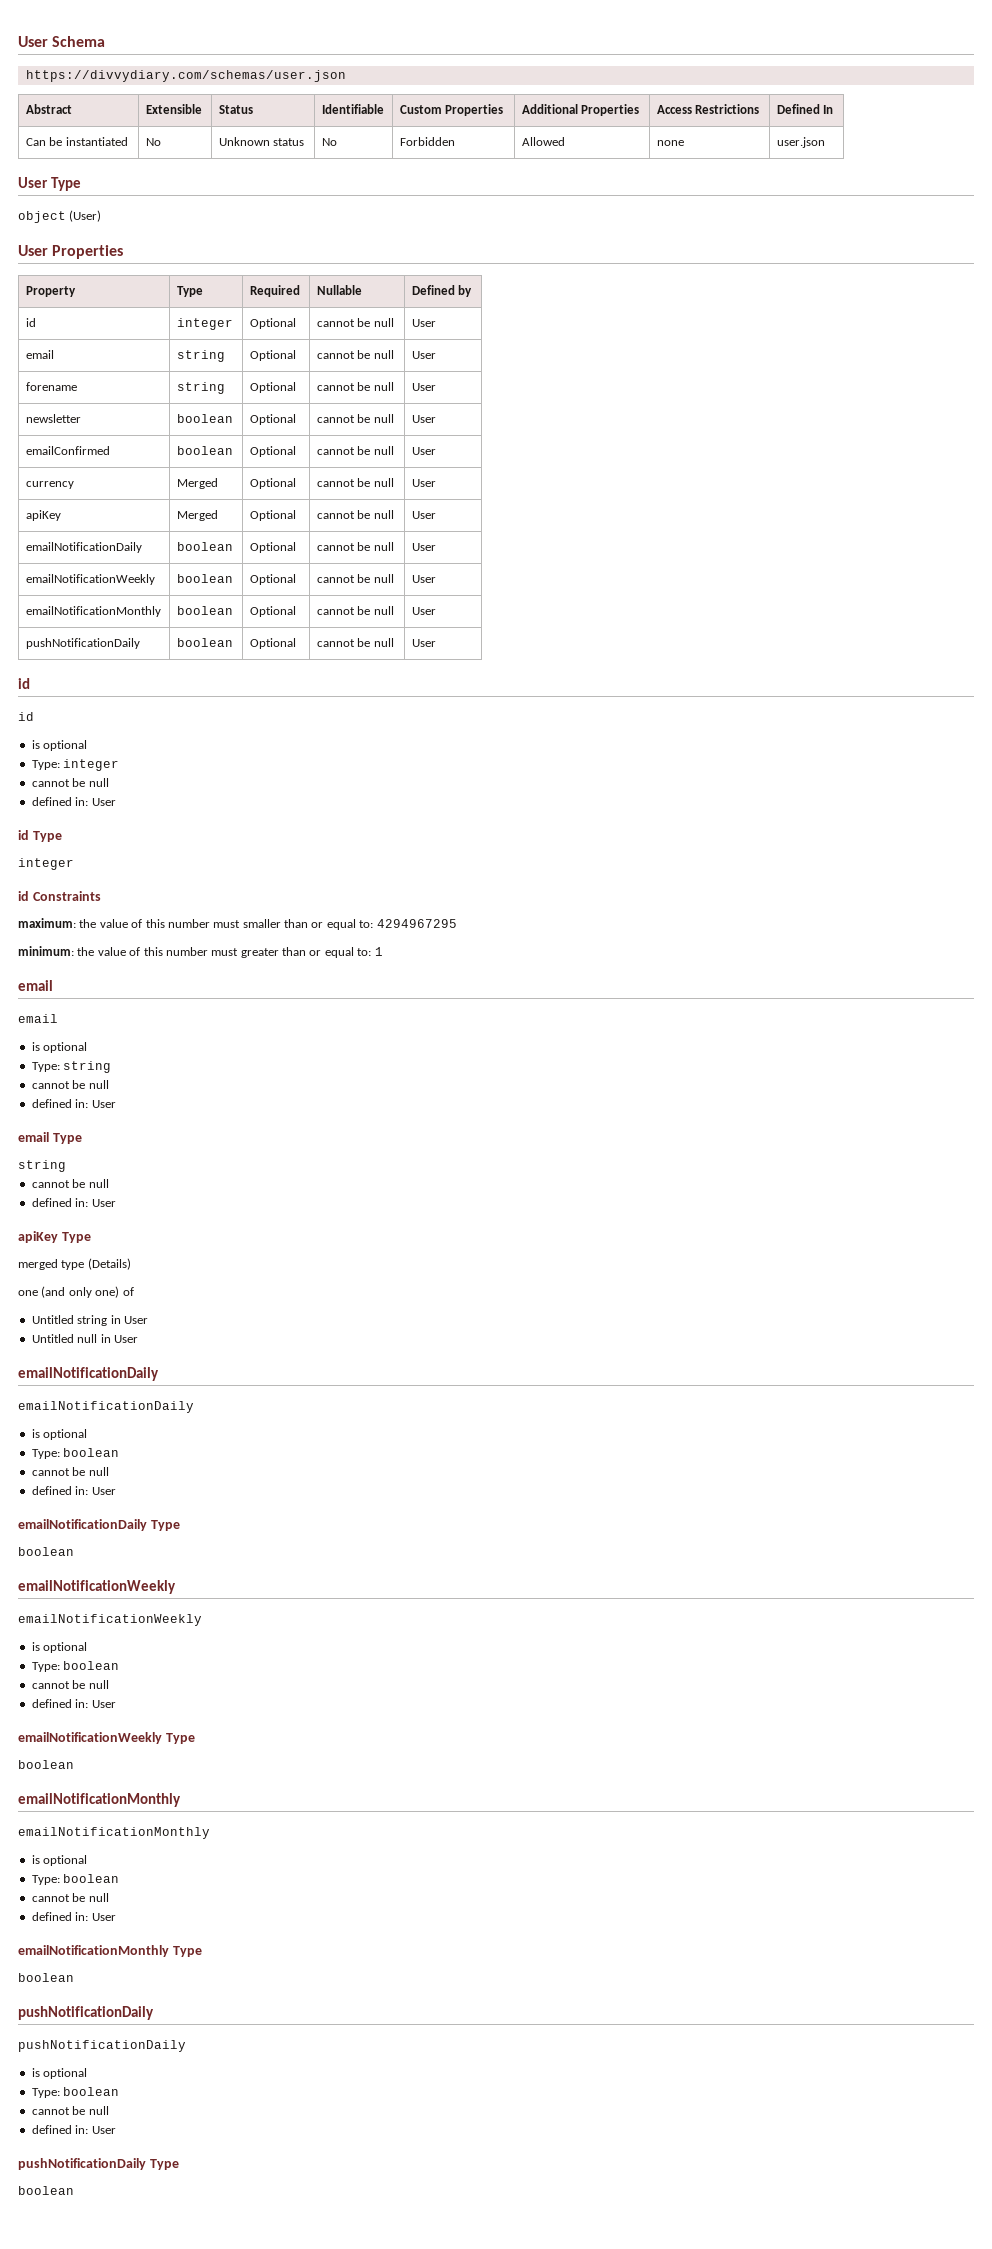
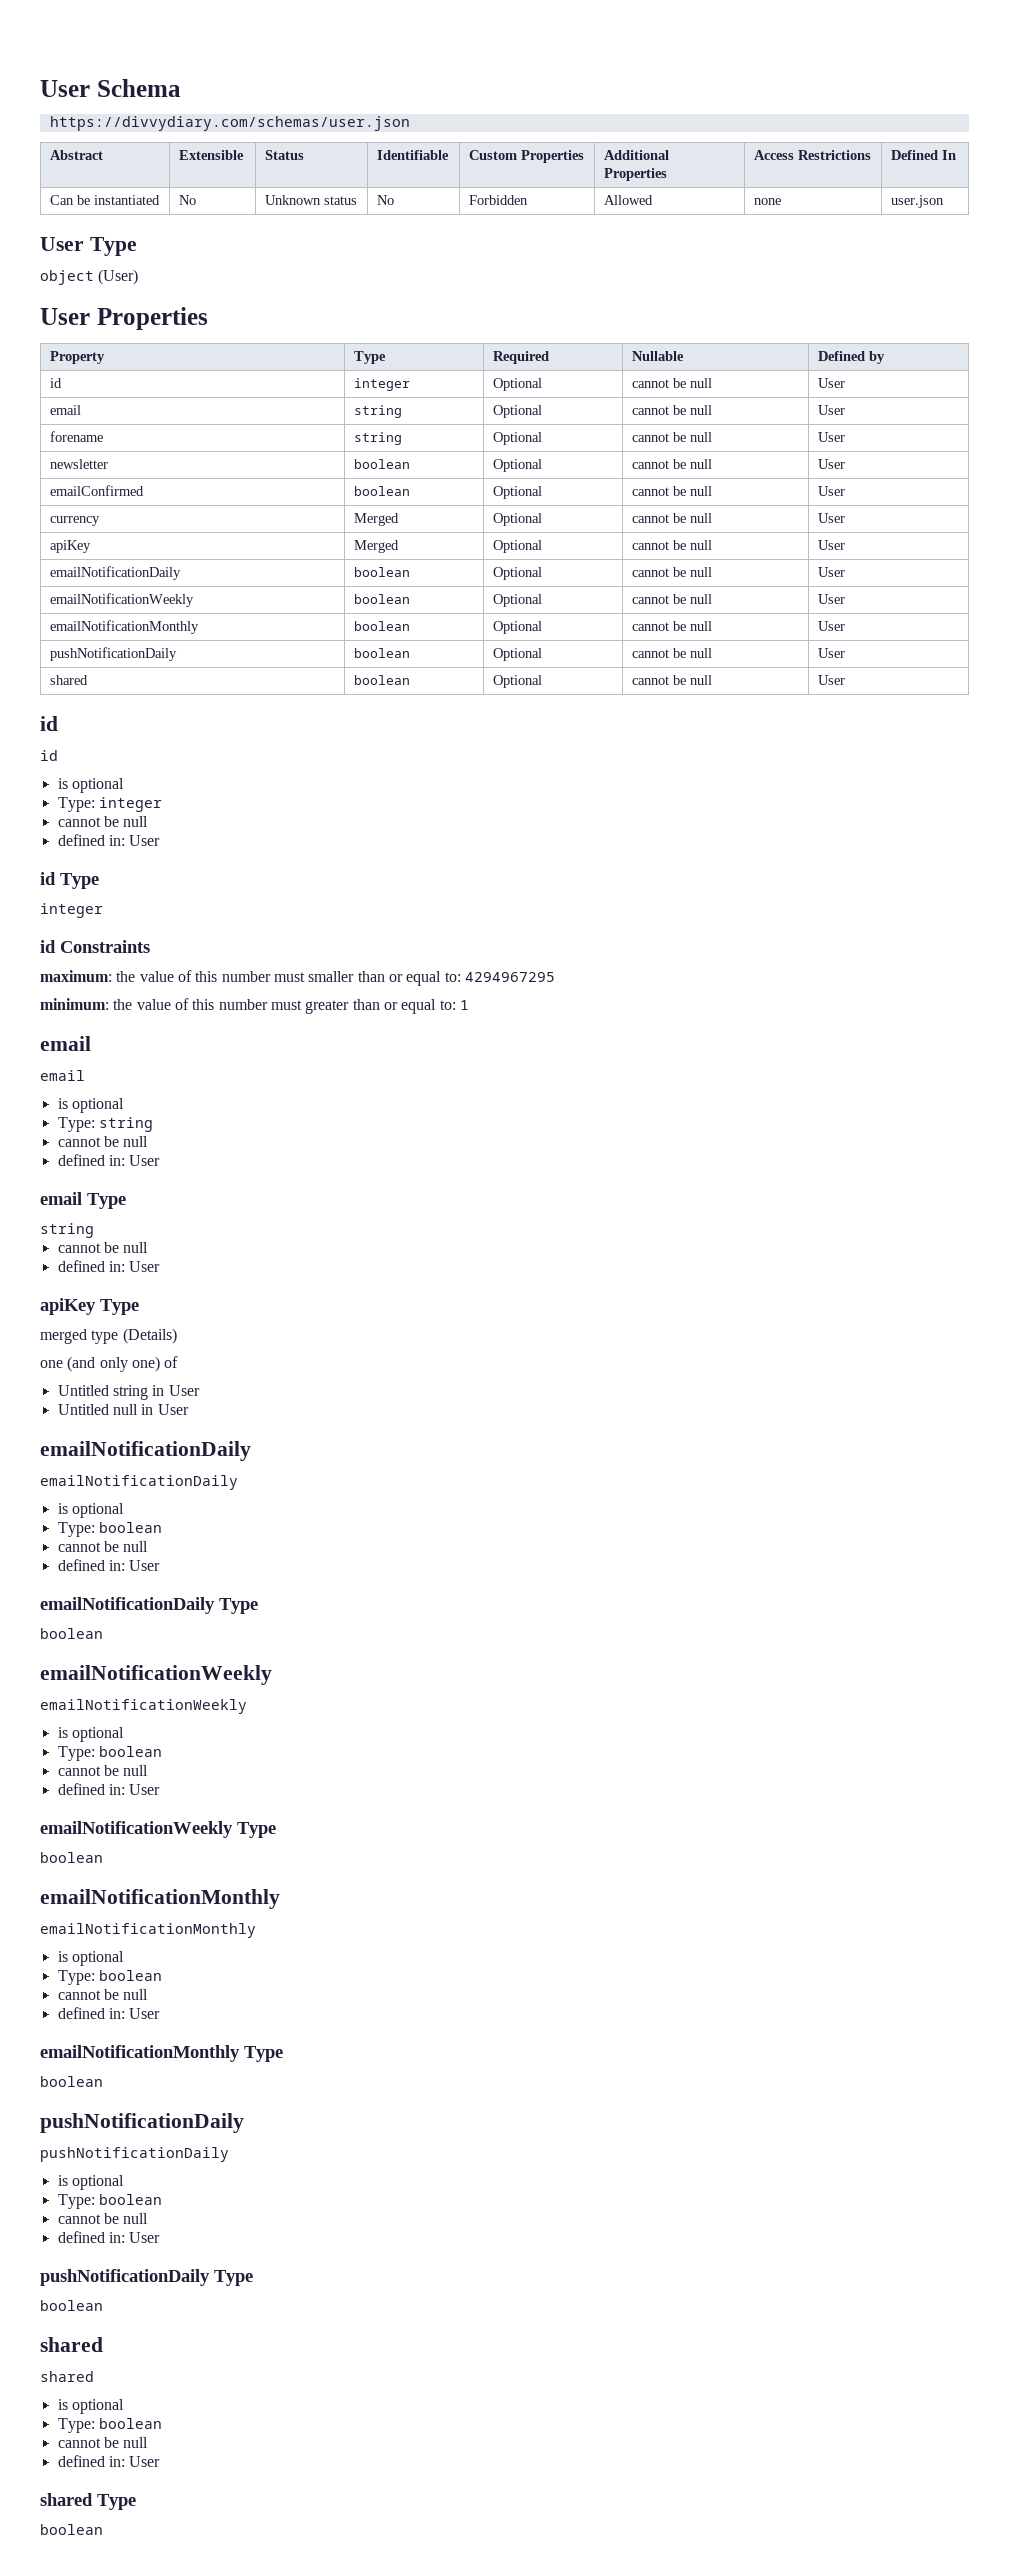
+ shared | boolean | Optional | cannot be null | User
  pushNotificationDaily Type
+ boolean
+ shared
+ shared
+ is optional
+ Type: boolean
+ cannot be null
+ defined in: User
+ shared Type

